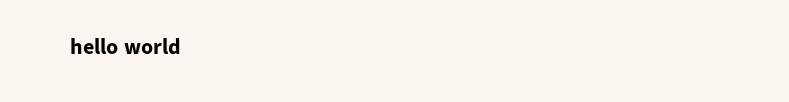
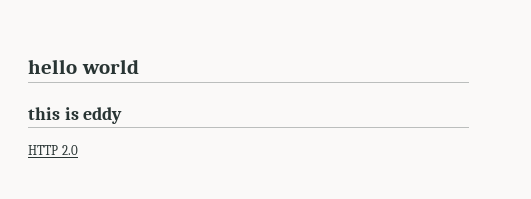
+ this is eddy
+ HTTP 2.0

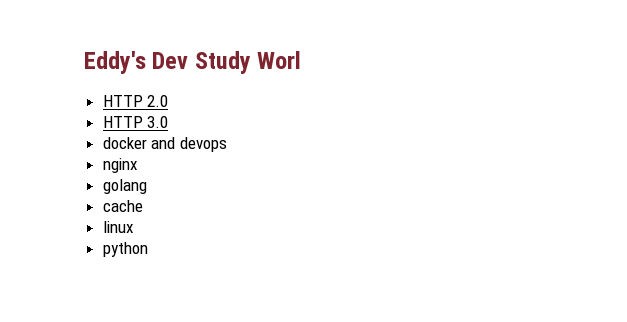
- hello world
- this is eddy
+ Eddy's Dev Study Worl
  HTTP 2.0
+ HTTP 3.0
+ docker and devops
+ nginx
+ golang
+ cache
+ linux
+ python

